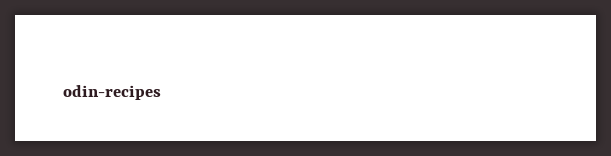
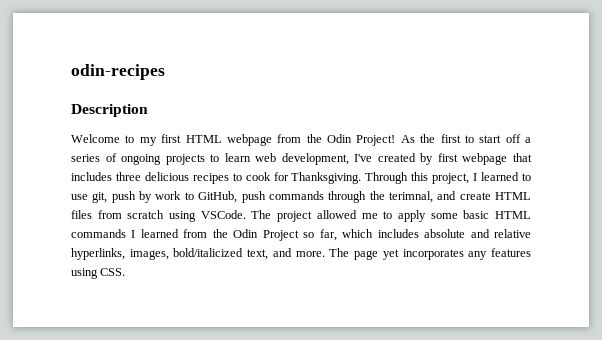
+ Description
+ Welcome to my first HTML webpage from the Odin Project! As the first to start off a series of ongoing projects to learn web development, I've created by first webpage that includes three delicious recipes to cook for Thanksgiving. Through this project, I learned to use git, push by work to GitHub, push commands through the terimnal, and create HTML files from scratch using VSCode. The project allowed me to apply some basic HTML commands I learned from the Odin Project so far, which includes absolute and relative hyperlinks, images, bold/italicized text, and more. The page yet incorporates any features using CSS.

